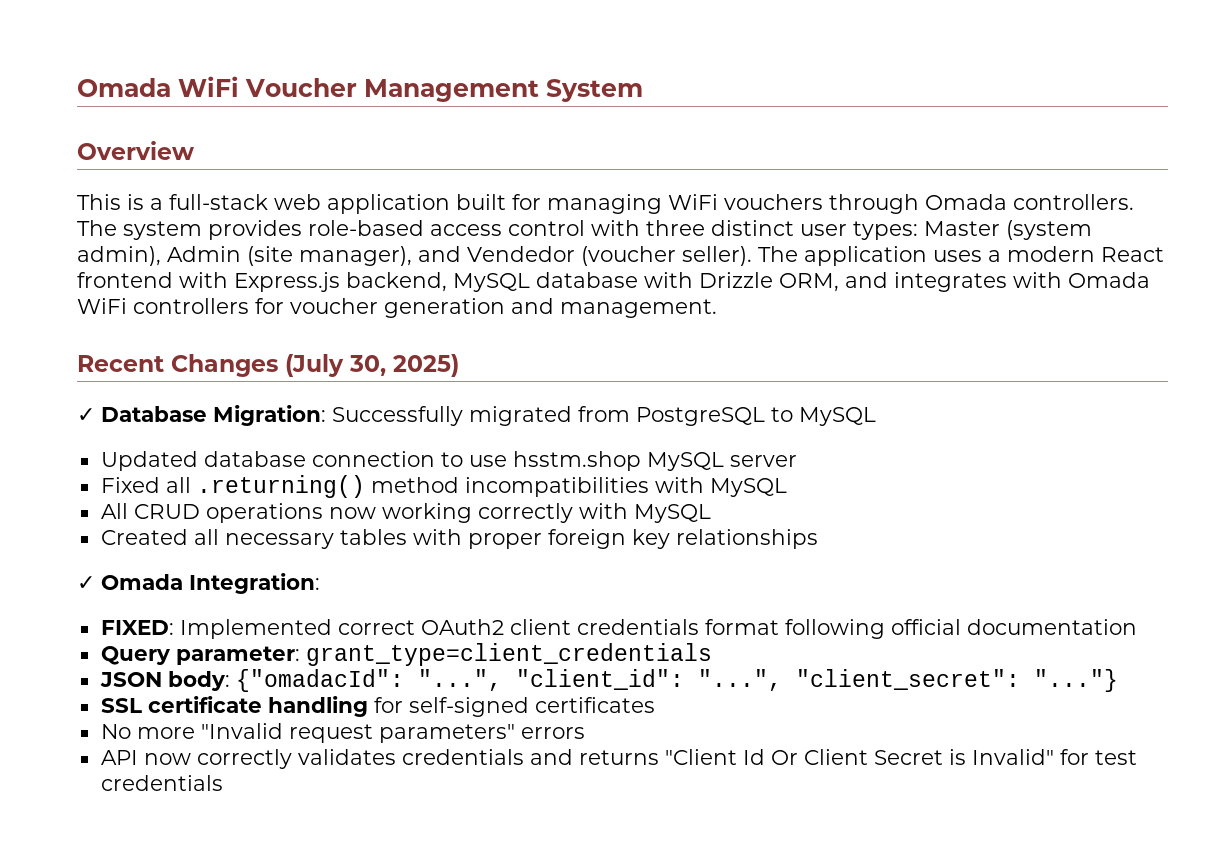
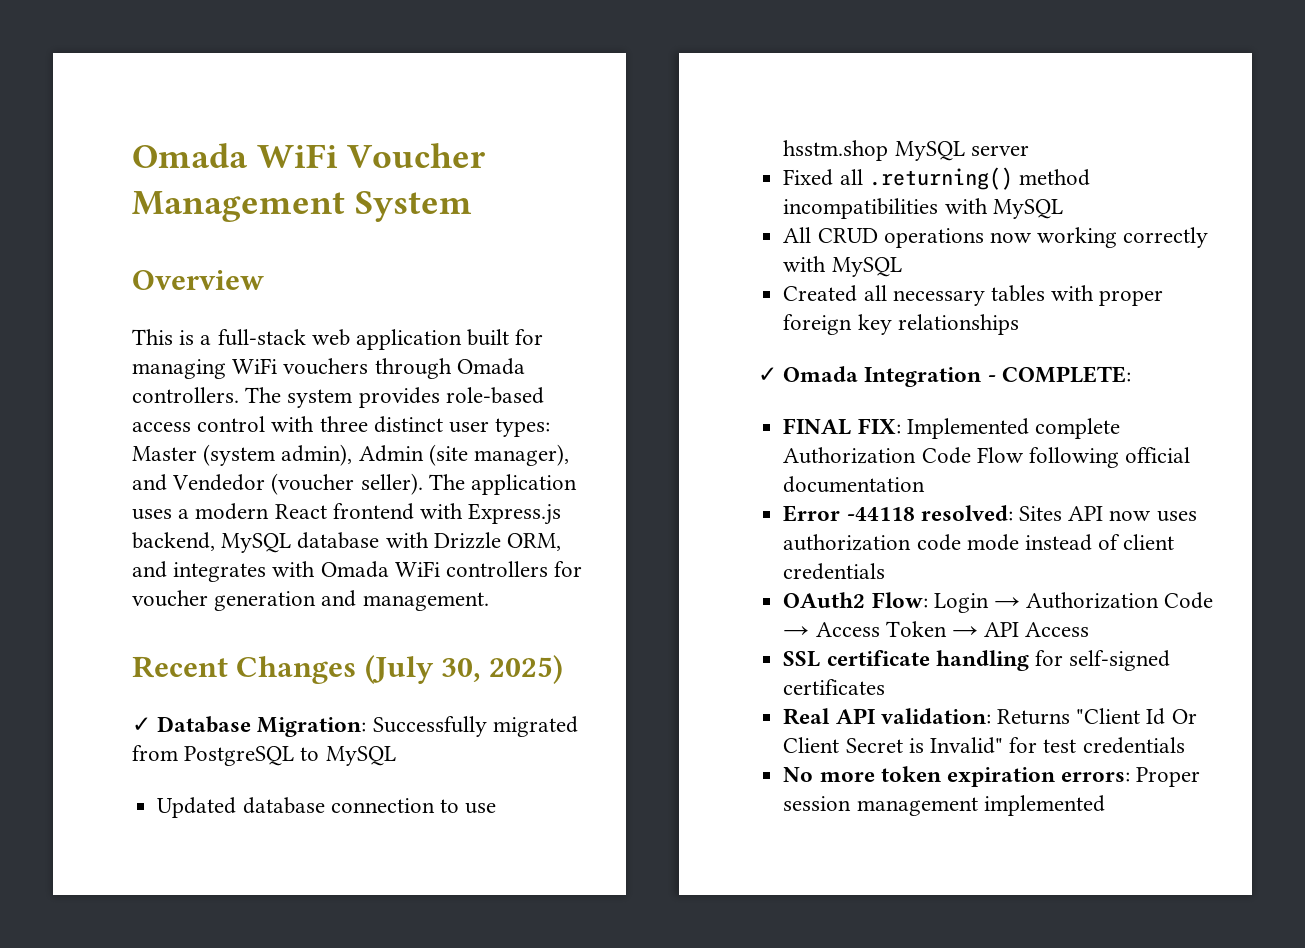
- ✓ Omada Integration:
- FIXED: Implemented correct OAuth2 client credentials format following official documentation
- Query parameter: grant_type=client_credentials
- JSON body: {"omadacId": "...", "client_id": "...", "client_secret": "..."}
+ ✓ Omada Integration - COMPLETE:
+ FINAL FIX: Implemented complete Authorization Code Flow following official documentation
+ Error -44118 resolved: Sites API now uses authorization code mode instead of client credentials
+ OAuth2 Flow: Login → Authorization Code → Access Token → API Access
- No more "Invalid request parameters" errors
- API now correctly validates credentials and returns "Client Id Or Client Secret is Invalid" for test credentials
+ Real API validation: Returns "Client Id Or Client Secret is Invalid" for test credentials
+ No more token expiration errors: Proper session management implemented

